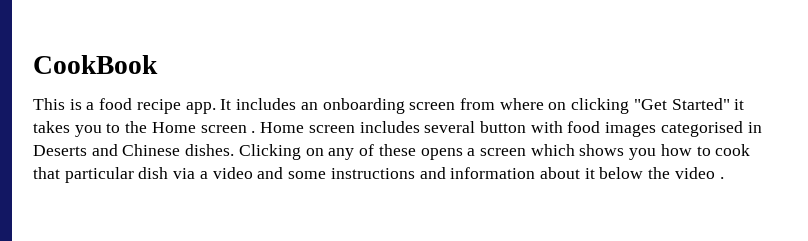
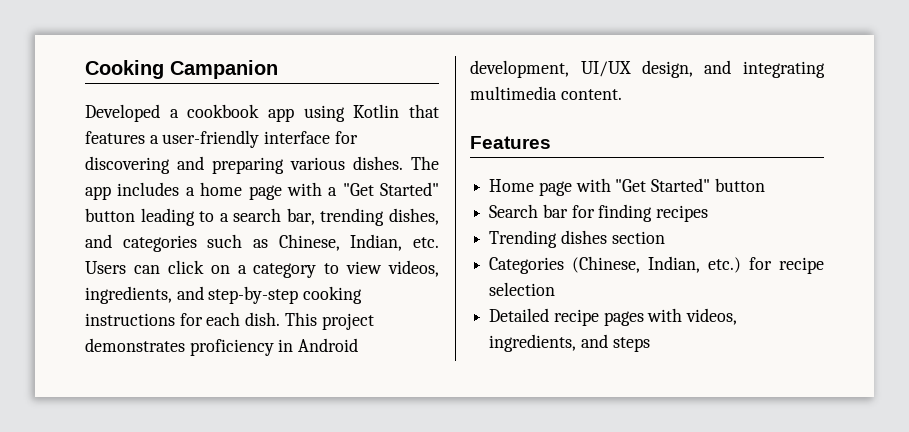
- CookBook
- This is a food recipe app. It includes an onboarding screen from where on clicking "Get Started" it takes you to the Home screen . Home screen includes several button with food images categorised in Deserts and Chinese dishes. Clicking on any of these opens a screen which shows you how to cook that particular dish via a video and some instructions and information about it below the video .
+ Cooking Campanion
+ Developed a cookbook app using Kotlin that features a user-friendly interface for discovering and preparing various dishes. The app includes a home page with a "Get Started" button leading to a search bar, trending dishes, and categories such as Chinese, Indian, etc. Users can click on a category to view videos, ingredients, and step-by-step cooking instructions for each dish. This project demonstrates proficiency in Android development, UI/UX design, and integrating multimedia content.
+ Features
+ Home page with "Get Started" button
+ Search bar for finding recipes
+ Trending dishes section
+ Categories (Chinese, Indian, etc.) for recipe selection
+ Detailed recipe pages with videos, ingredients, and steps

